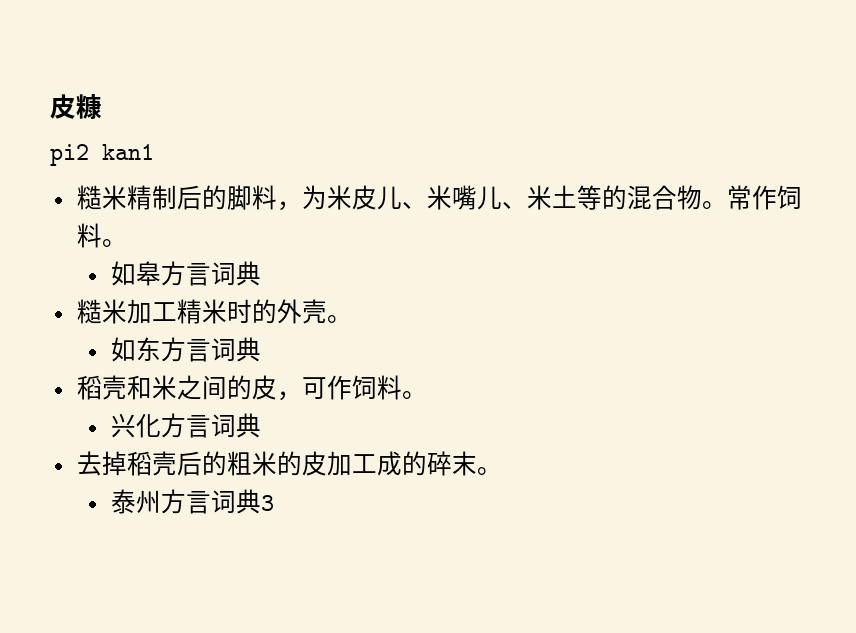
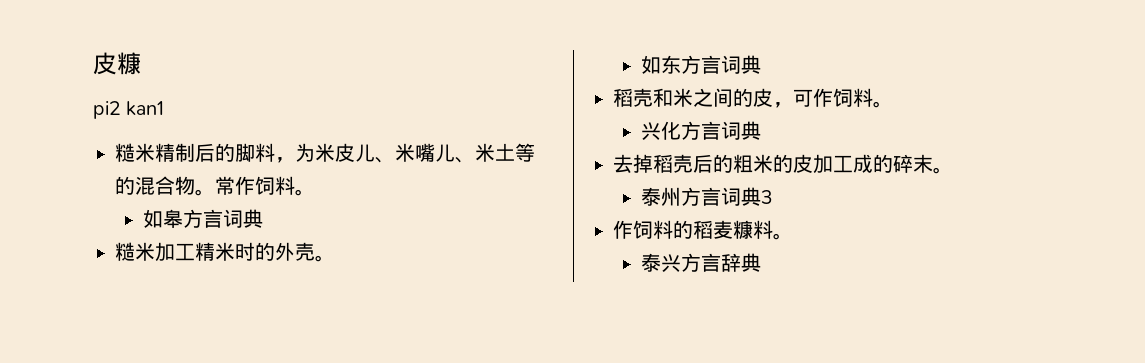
+ 作饲料的稻麦糠料。
+ 泰兴方言辞典

